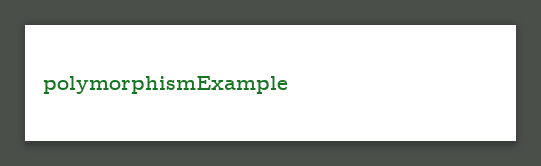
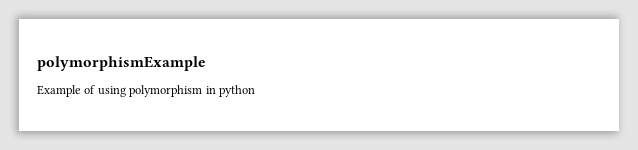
+ Example of using polymorphism in python

